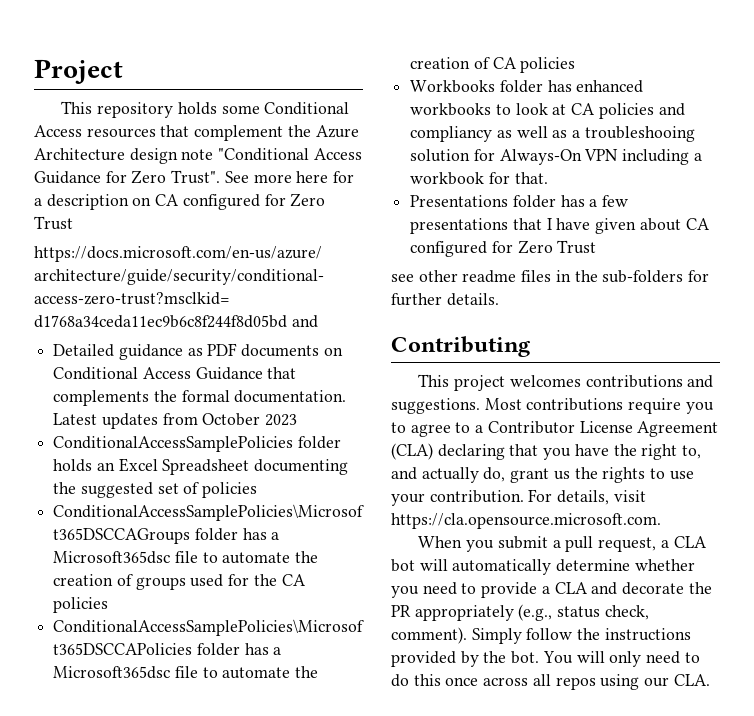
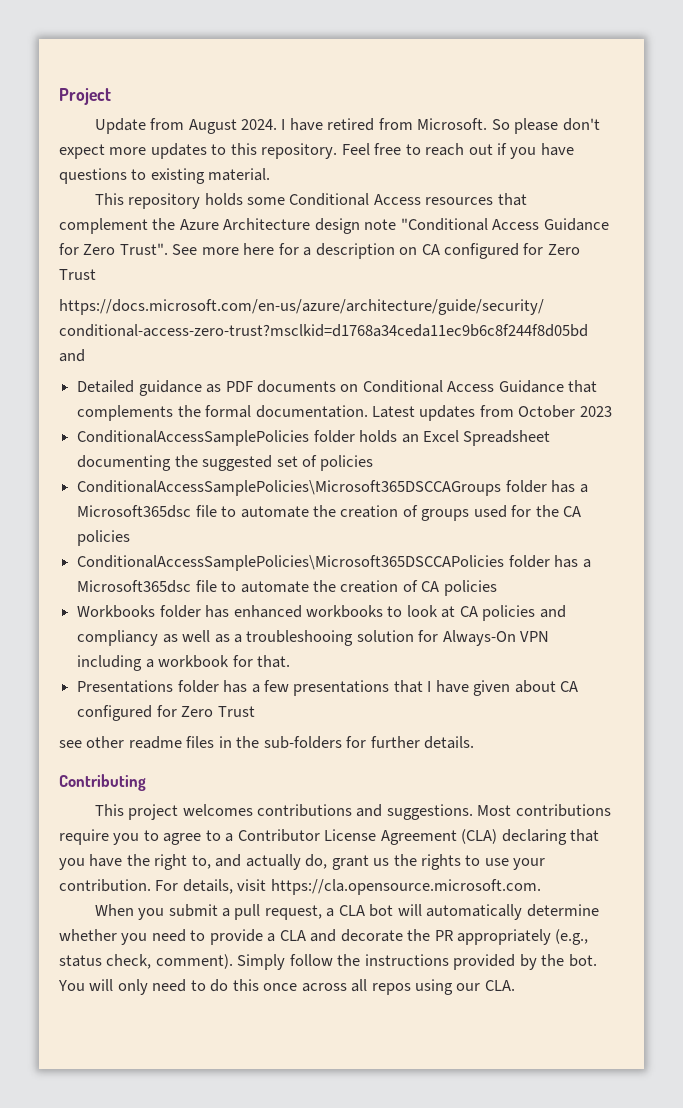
+ Update from August 2024. I have retired from Microsoft. So please don't expect more updates to this repository. Feel free to reach out if you have questions to existing material.

